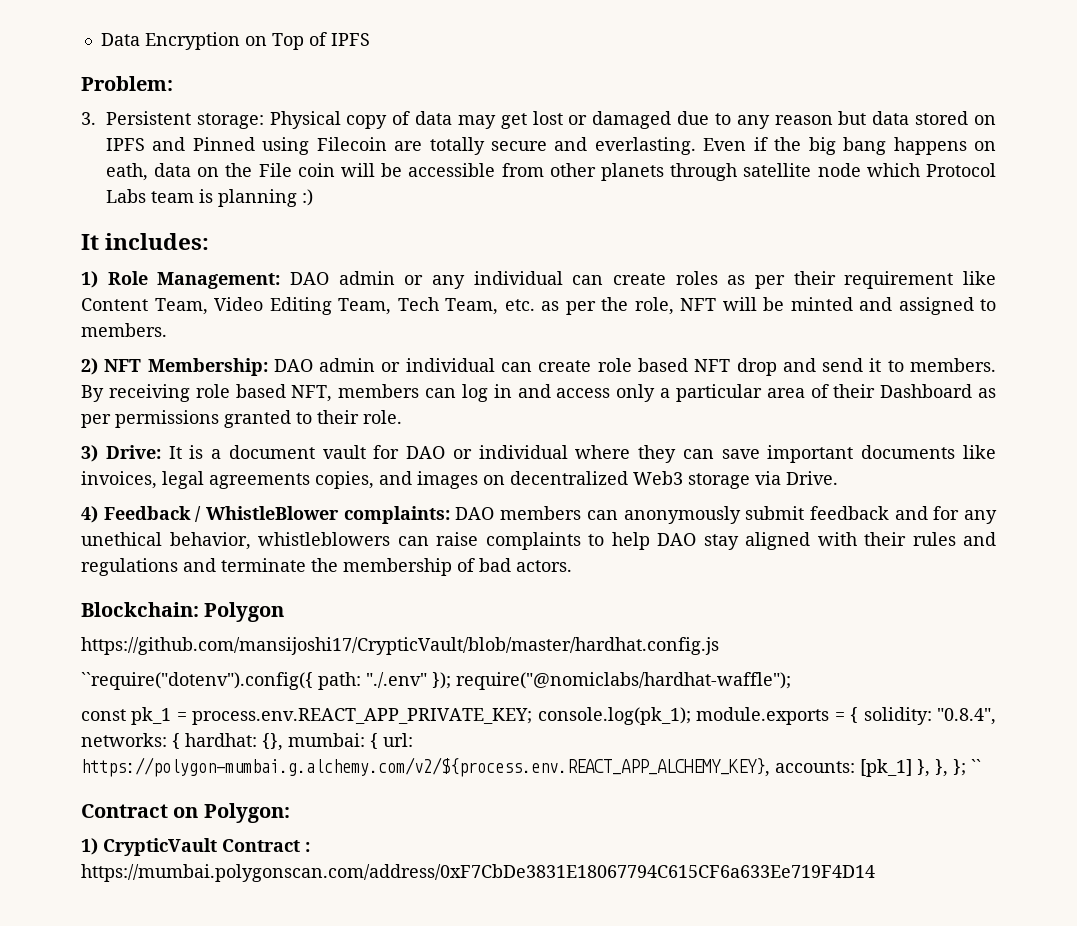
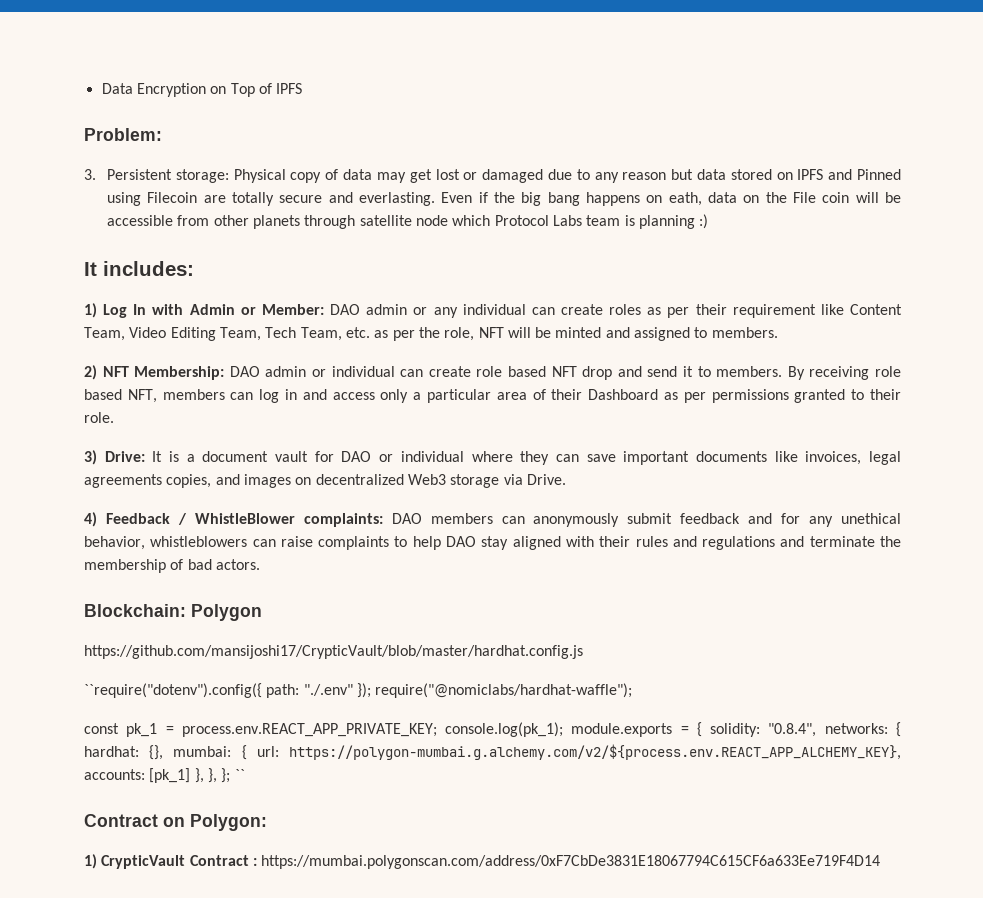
- 1) Role Management: DAO admin or any individual can create roles as per their requirement like Content Team, Video Editing Team, Tech Team, etc. as per the role, NFT will be minted and assigned to members.
+ 1) Log In with Admin or Member: DAO admin or any individual can create roles as per their requirement like Content Team, Video Editing Team, Tech Team, etc. as per the role, NFT will be minted and assigned to members.

